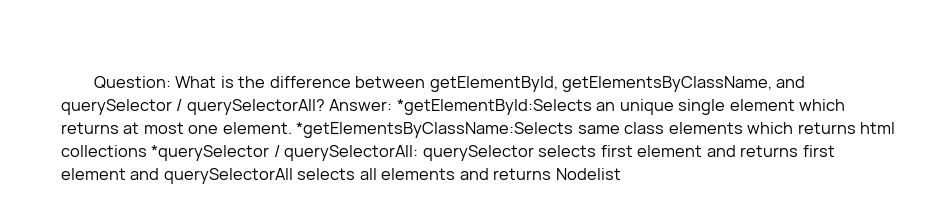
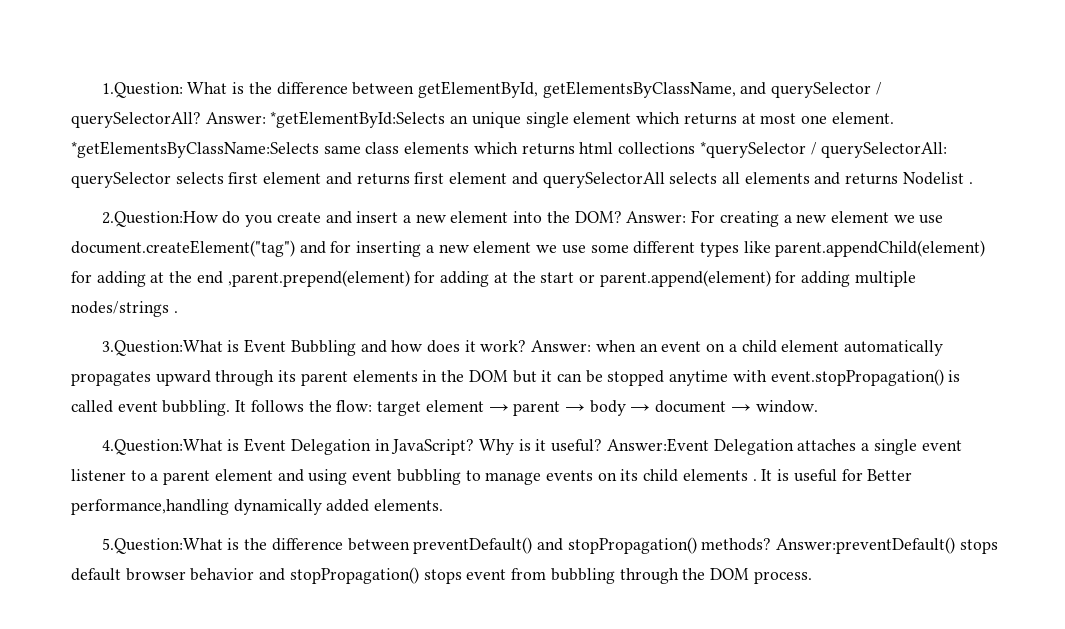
- Question: What is the difference between getElementById, getElementsByClassName, and querySelector / querySelectorAll?
+ 1.Question: What is the difference between getElementById, getElementsByClassName, and querySelector / querySelectorAll?
- *getElementsByClassName:Selects same class elements which returns html collections *querySelector / querySelectorAll: querySelector selects first element and returns first element and querySelectorAll selects all elements and returns Nodelist
+ *getElementsByClassName:Selects same class elements which returns html collections *querySelector / querySelectorAll: querySelector selects first element and returns first element and querySelectorAll selects all elements and returns Nodelist .
+ 2.Question:How do you create and insert a new element into the DOM? Answer: For creating a new element we use document.createElement("tag") and for inserting a new element we use some different types like parent.appendChild(element) for adding at the end ,parent.prepend(element) for adding at the start or parent.append(element) for adding multiple nodes/strings .
+ 3.Question:What is Event Bubbling and how does it work? Answer: when an event on a child element automatically propagates upward through its parent elements in the DOM but it can be stopped anytime with event.stopPropagation() is called event bubbling. It follows the flow: target element → parent → body → document → window.
+ 4.Question:What is Event Delegation in JavaScript? Why is it useful? Answer:Event Delegation attaches a single event listener to a parent element and using event bubbling to manage events on its child elements . It is useful for Better performance,handling dynamically added elements.
+ 5.Question:What is the difference between preventDefault() and stopPropagation() methods? Answer:preventDefault() stops default browser behavior and stopPropagation() stops event from bubbling through the DOM process.

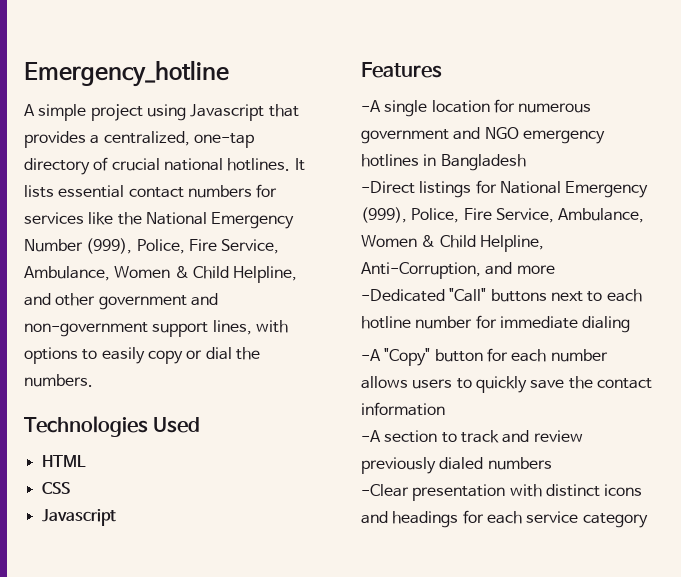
- 1.Question: What is the difference between getElementById, getElementsByClassName, and querySelector / querySelectorAll? Answer: *getElementById:Selects an unique single element which returns at most one element. *getElementsByClassName:Selects same class elements which returns html collections *querySelector / querySelectorAll: querySelector selects first element and returns first element and querySelectorAll selects all elements and returns Nodelist .
- 2.Question:How do you create and insert a new element into the DOM? Answer: For creating a new element we use document.createElement("tag") and for inserting a new element we use some different types like parent.appendChild(element) for adding at the end ,parent.prepend(element) for adding at the start or parent.append(element) for adding multiple nodes/strings .
- 3.Question:What is Event Bubbling and how does it work? Answer: when an event on a child element automatically propagates upward through its parent elements in the DOM but it can be stopped anytime with event.stopPropagation() is called event bubbling. It follows the flow: target element → parent → body → document → window.
- 4.Question:What is Event Delegation in JavaScript? Why is it useful? Answer:Event Delegation attaches a single event listener to a parent element and using event bubbling to manage events on its child elements . It is useful for Better performance,handling dynamically added elements.
- 5.Question:What is the difference between preventDefault() and stopPropagation() methods? Answer:preventDefault() stops default browser behavior and stopPropagation() stops event from bubbling through the DOM process.
+ Emergency_hotline
+ A simple project using Javascript that provides a centralized, one-tap directory of crucial national hotlines. It lists essential contact numbers for services like the National Emergency Number (999), Police, Fire Service, Ambulance, Women & Child Helpline, and other government and non-government support lines, with options to easily copy or dial the numbers.
+ Technologies Used
+ HTML
+ CSS
+ Javascript
+ Features
+ -A single location for numerous government and NGO emergency hotlines in Bangladesh
+ -Direct listings for National Emergency (999), Police, Fire Service, Ambulance, Women & Child Helpline, Anti-Corruption, and more
+ -Dedicated "Call" buttons next to each hotline number for immediate dialing
+ -A "Copy" button for each number allows users to quickly save the contact information
+ -A section to track and review previously dialed numbers
+ -Clear presentation with distinct icons and headings for each service category

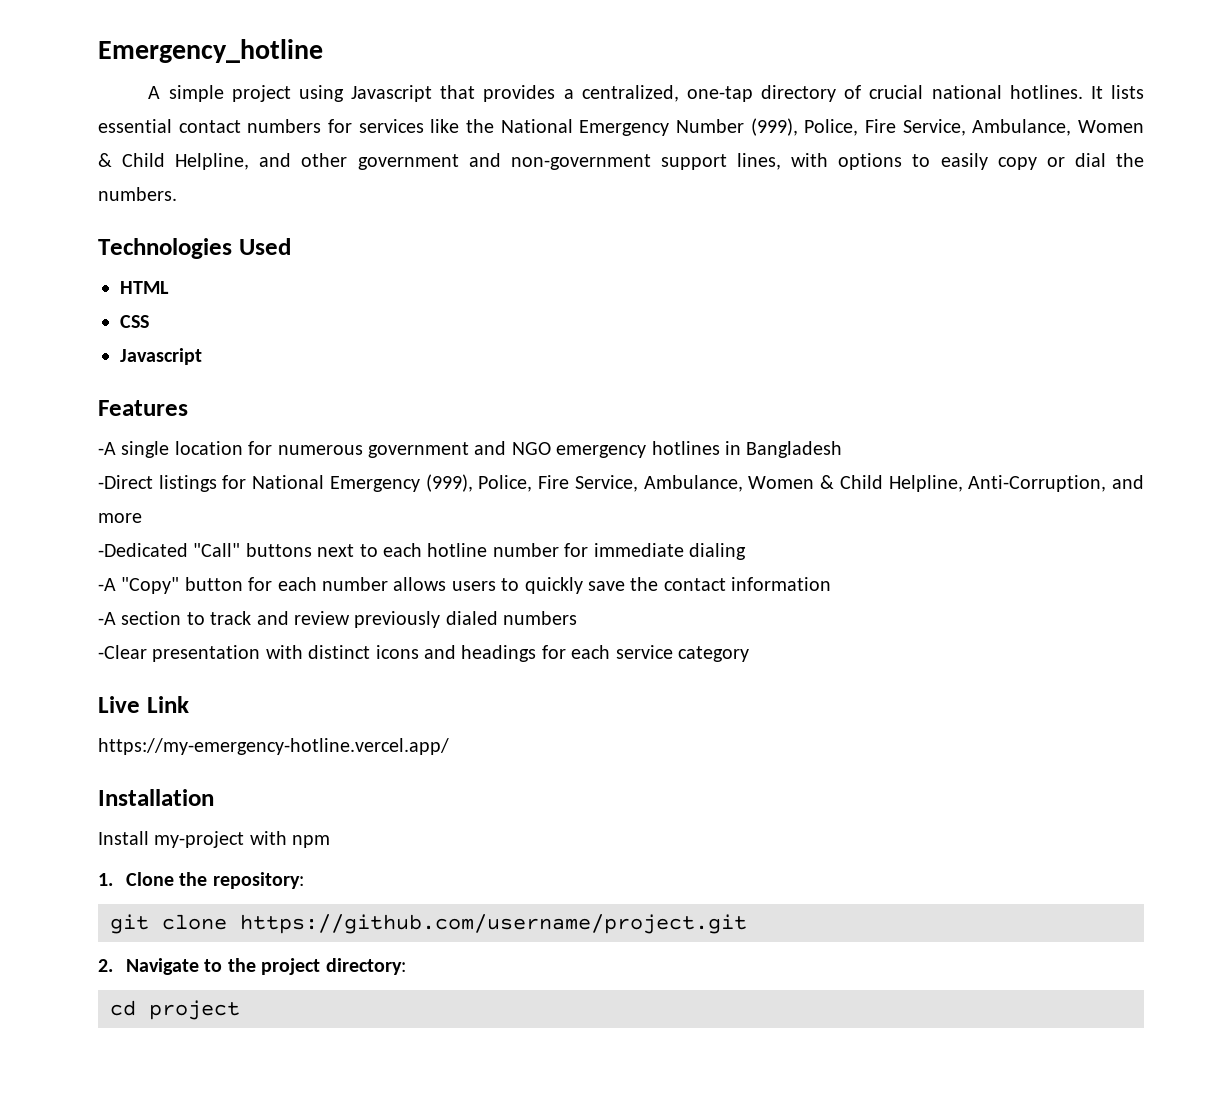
+ Live Link
+ https://my-emergency-hotline.vercel.app/
+ Installation
+ Install my-project with npm
+ 1. Clone the repository:
+ git clone https://github.com/username/project.git
+ 2. Navigate to the project directory:
+ cd project

